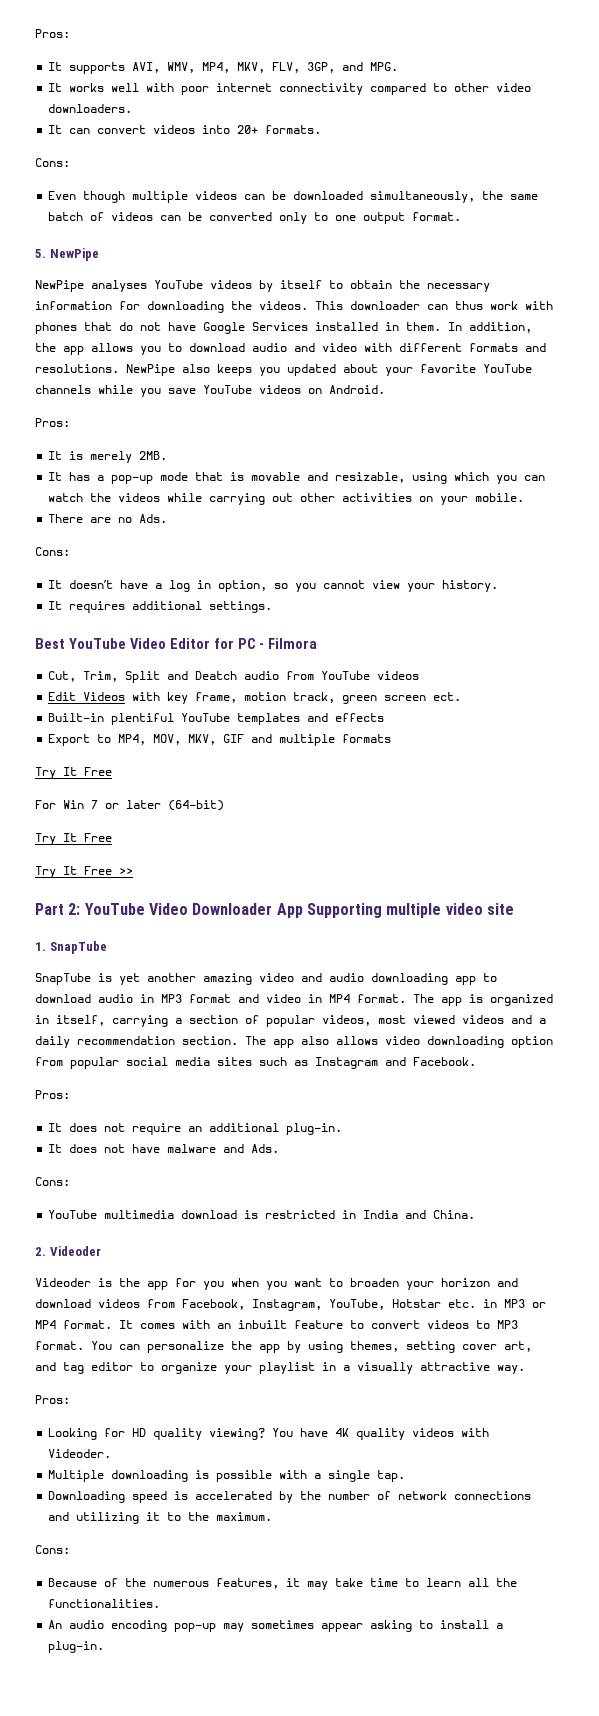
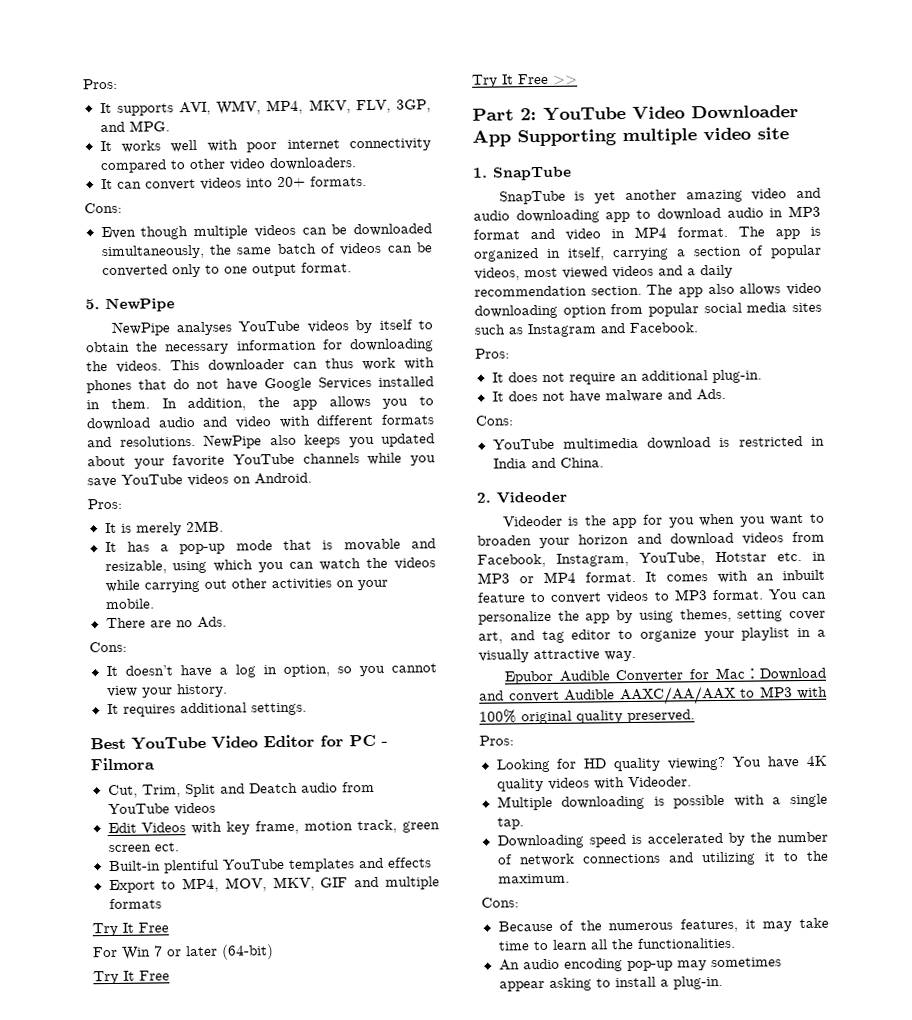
+ Epubor Audible Converter for Mac：Download and convert Audible AAXC/AA/AAX to MP3 with 100% original quality preserved.

